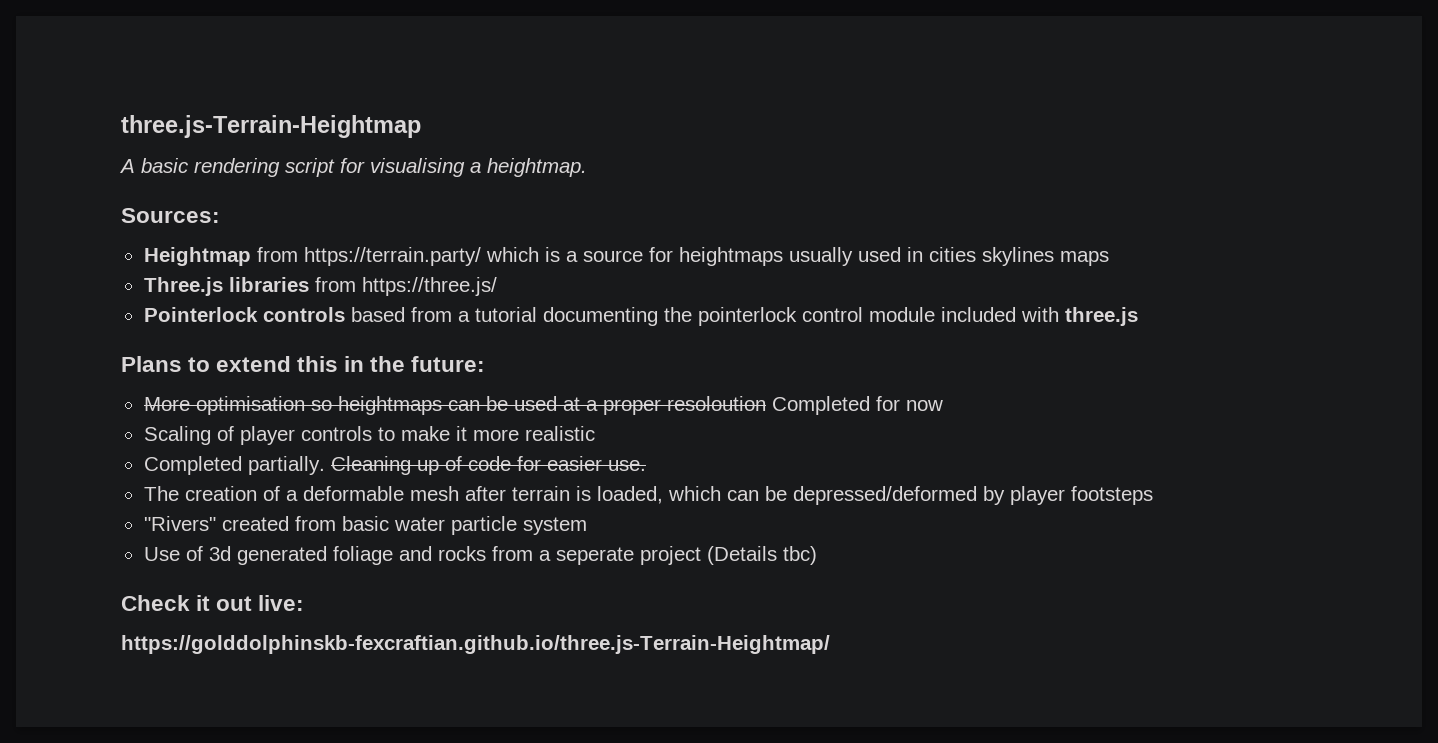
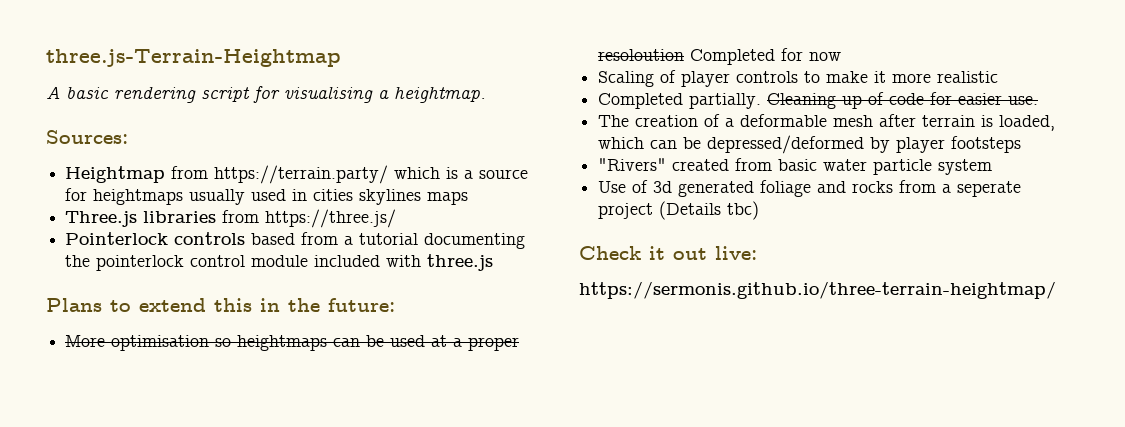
- https://golddolphinskb-fexcraftian.github.io/three.js-Terrain-Heightmap/
+ https://sermonis.github.io/three-terrain-heightmap/

